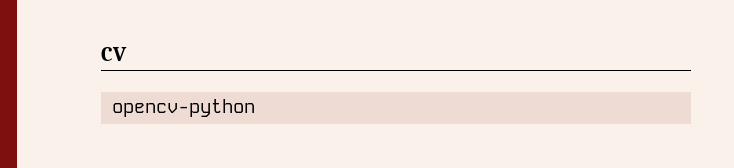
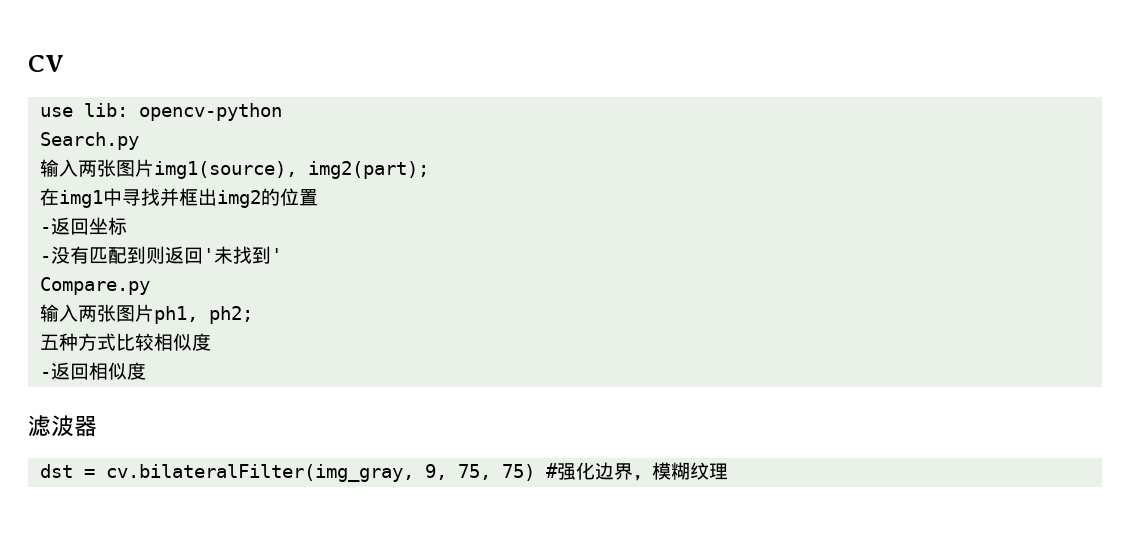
- opencv-python
+ use lib: opencv-python
+ Search.py
+ 输入两张图片img1(source), img2(part);
+ 在img1中寻找并框出img2的位置
+ -返回坐标
+ -没有匹配到则返回'未找到'
+ Compare.py
+ 输入两张图片ph1, ph2;
+ 五种方式比较相似度
+ -返回相似度
+ 滤波器
+ dst = cv.bilateralFilter(img_gray, 9, 75, 75) #强化边界，模糊纹理

